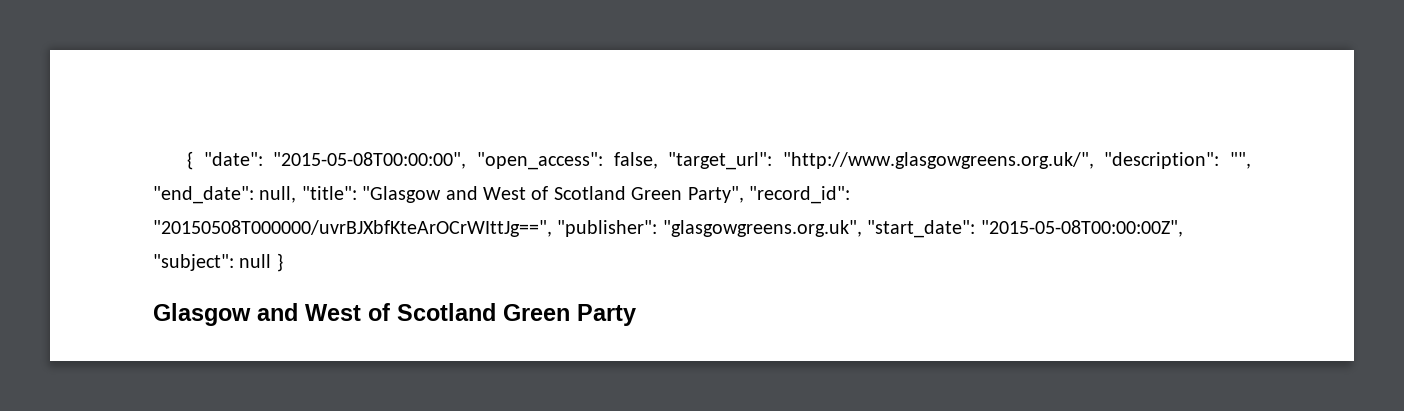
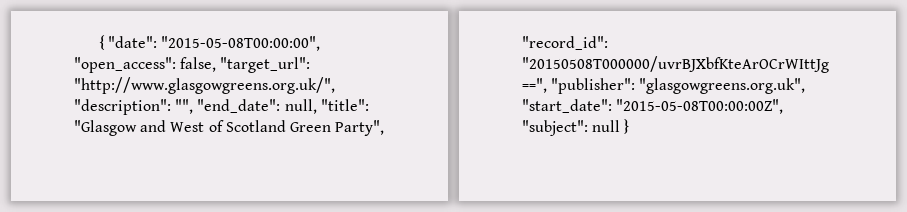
- Glasgow and West of Scotland Green Party

